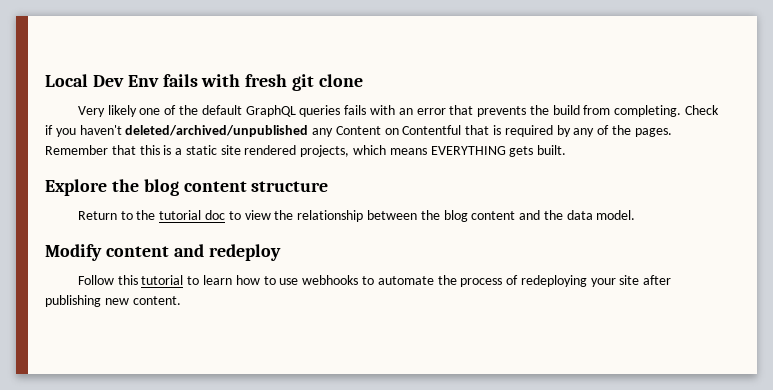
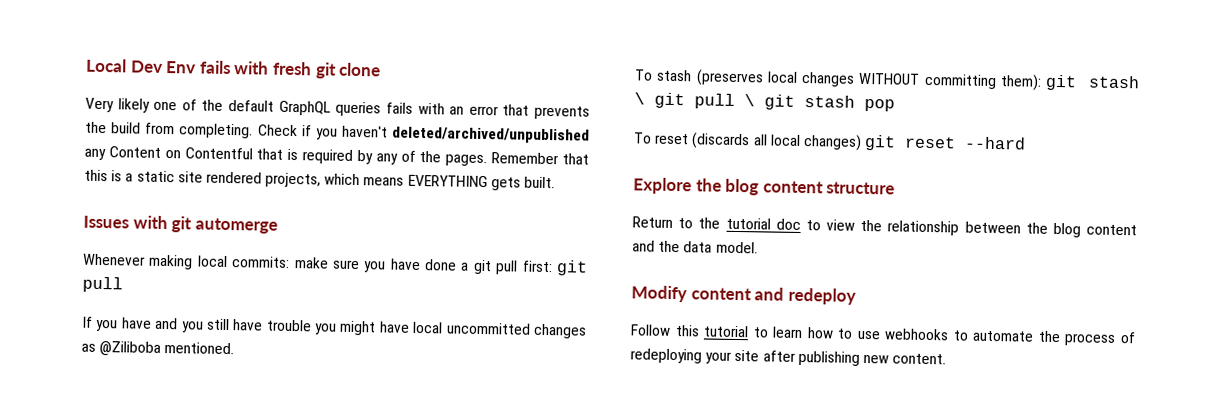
+ Issues with git automerge
+ Whenever making local commits: make sure you have done a git pull first: git pull
+ If you have and you still have trouble you might have local uncommitted changes as @Ziliboba mentioned.
+ To stash (preserves local changes WITHOUT committing them): git stash \ git pull \ git stash pop
+ To reset (discards all local changes) git reset --hard

